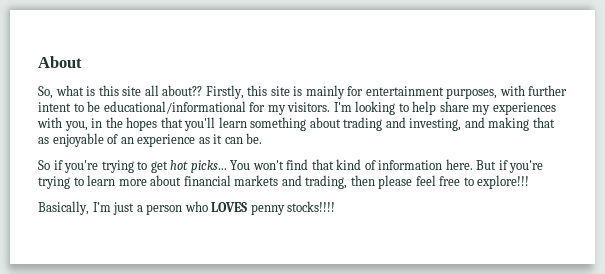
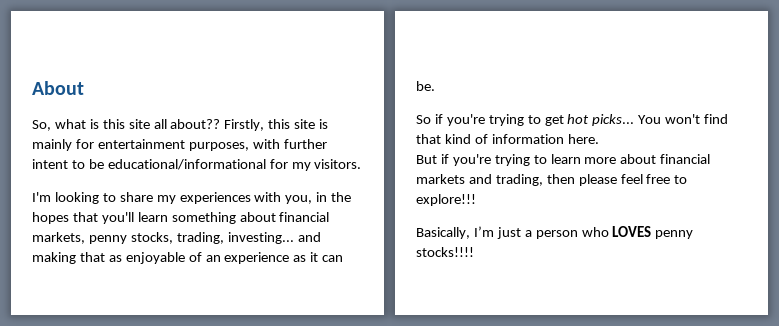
- Firstly, this site is mainly for entertainment purposes, with further intent to be educational/informational for my visitors. I'm looking to help share my experiences with you, in the hopes that you'll learn something about trading and investing, and making that as enjoyable of an experience as it can be.
+ Firstly, this site is mainly for entertainment purposes, with further intent to be educational/informational for my visitors.
+ I'm looking to share my experiences with you, in the hopes that you'll learn something about financial markets, penny stocks, trading, investing... and making that as enjoyable of an experience as it can be.
- You won't find that kind of information here. But if you're trying to learn more about financial markets and trading, then please feel free to explore!!!
+ You won't find that kind of information here.
+ But if you're trying to learn more about financial markets and trading, then please feel free to explore!!!

